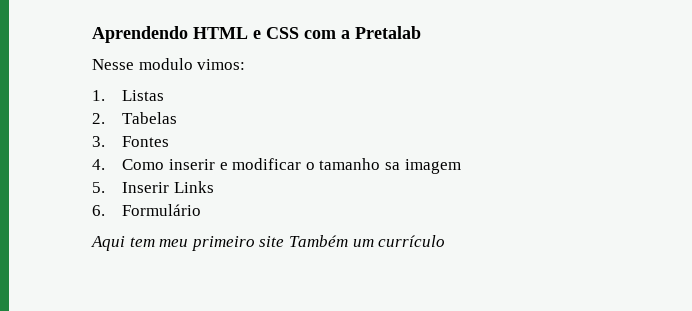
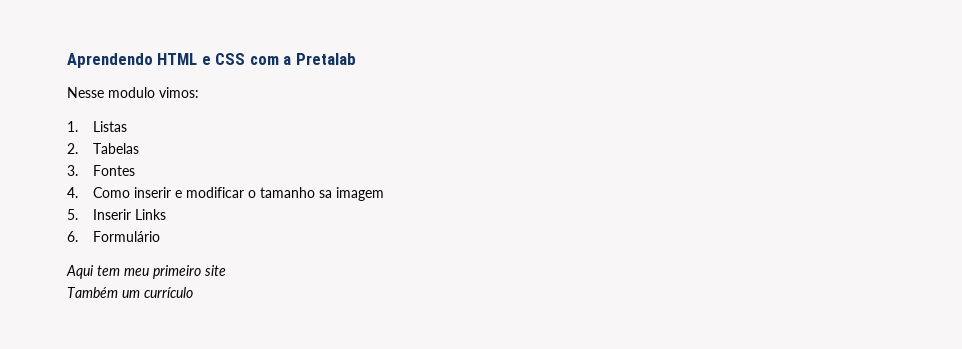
- Aqui tem meu primeiro site Também um currículo
+ Aqui tem meu primeiro site
+ Também um currículo

